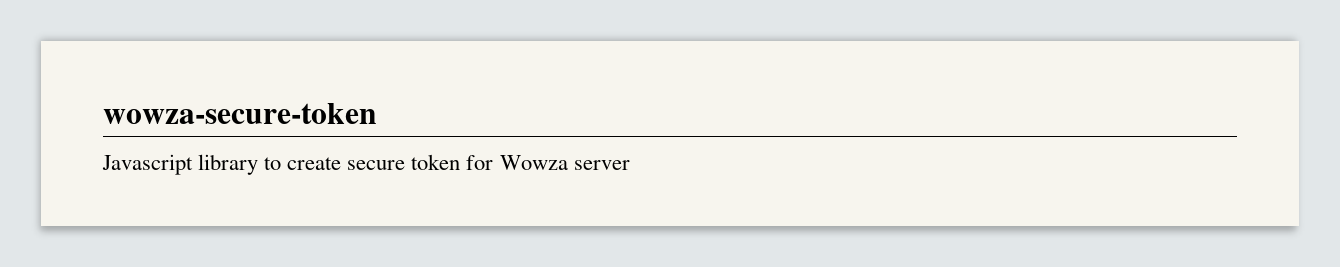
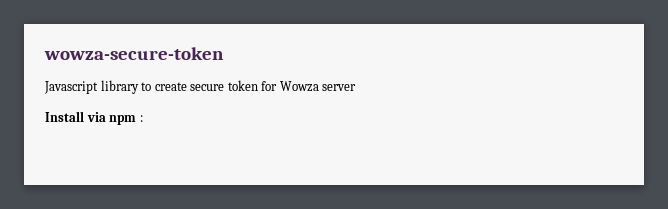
+ Install via npm :

